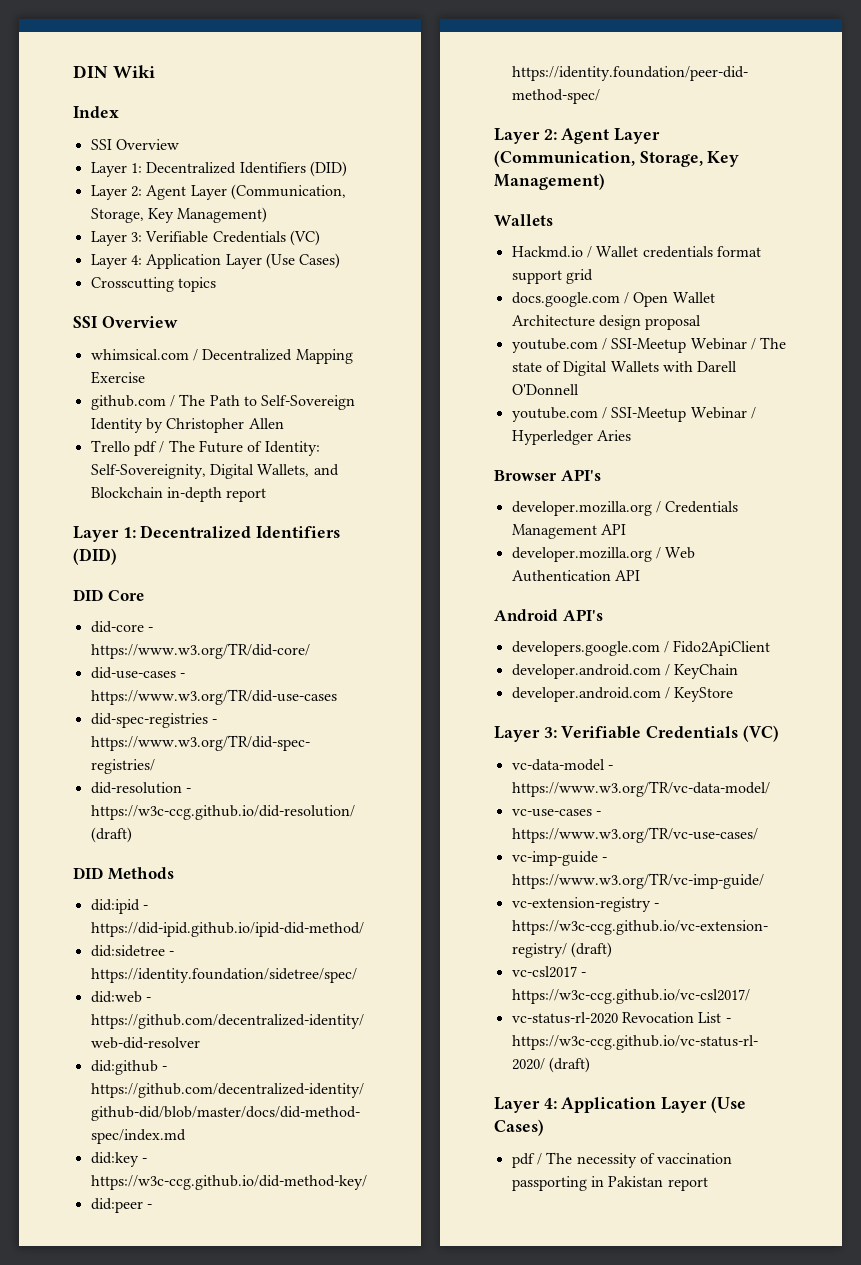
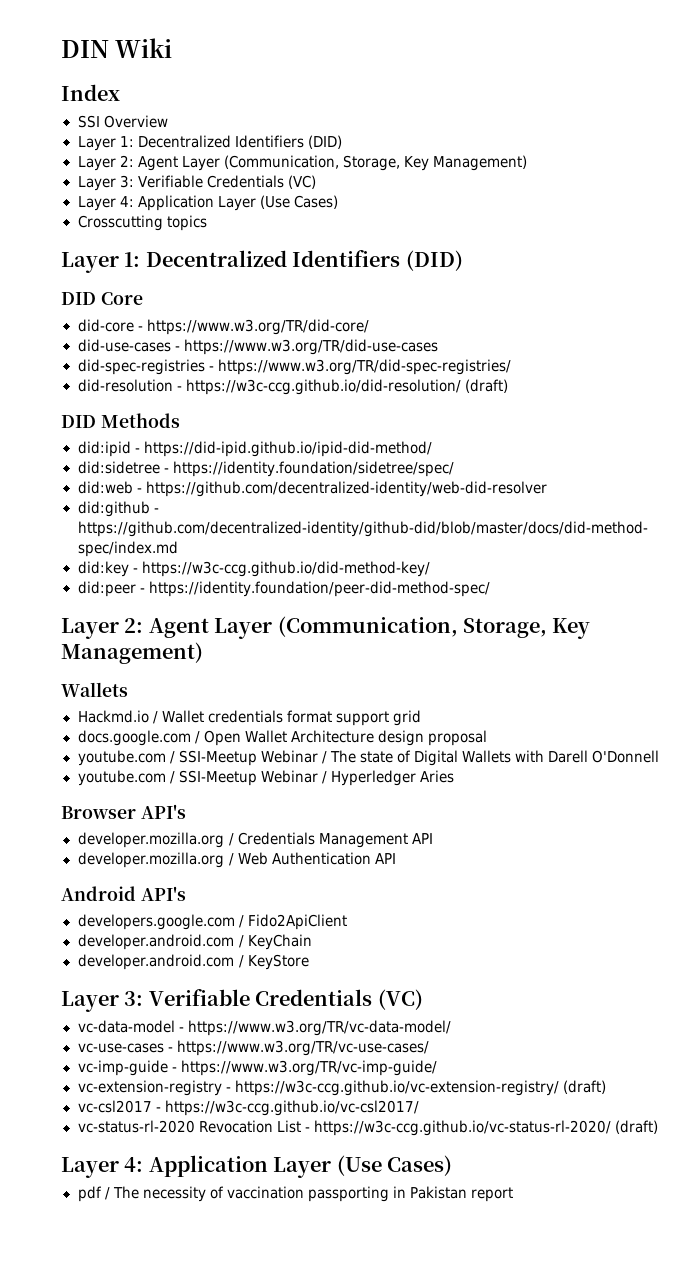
  Crosscutting topics
- SSI Overview
- whimsical.com / Decentralized Mapping Exercise
- github.com / The Path to Self-Sovereign Identity by Christopher Allen
- Trello pdf / The Future of Identity: Self-Sovereignity, Digital Wallets, and Blockchain in-depth report

